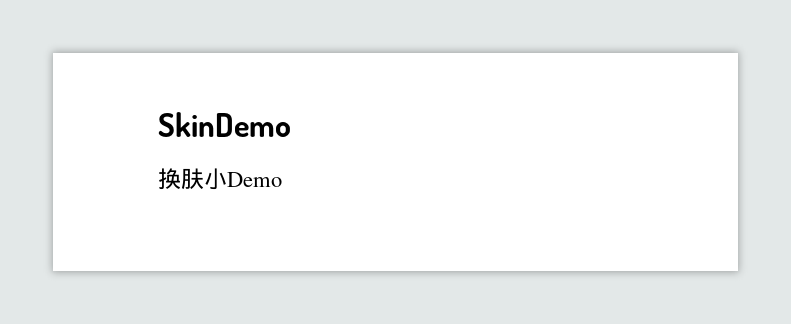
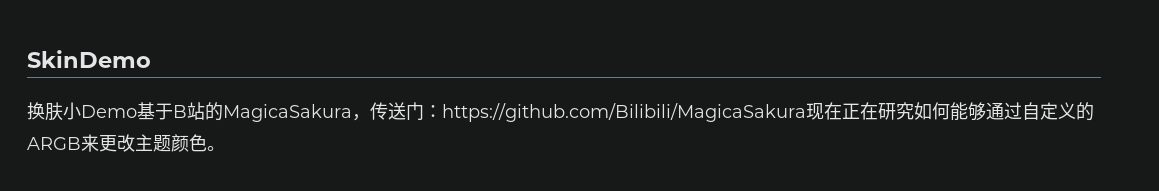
- 换肤小Demo
+ 换肤小Demo基于B站的MagicaSakura，传送门：https://github.com/Bilibili/MagicaSakura现在正在研究如何能够通过自定义的ARGB来更改主题颜色。

